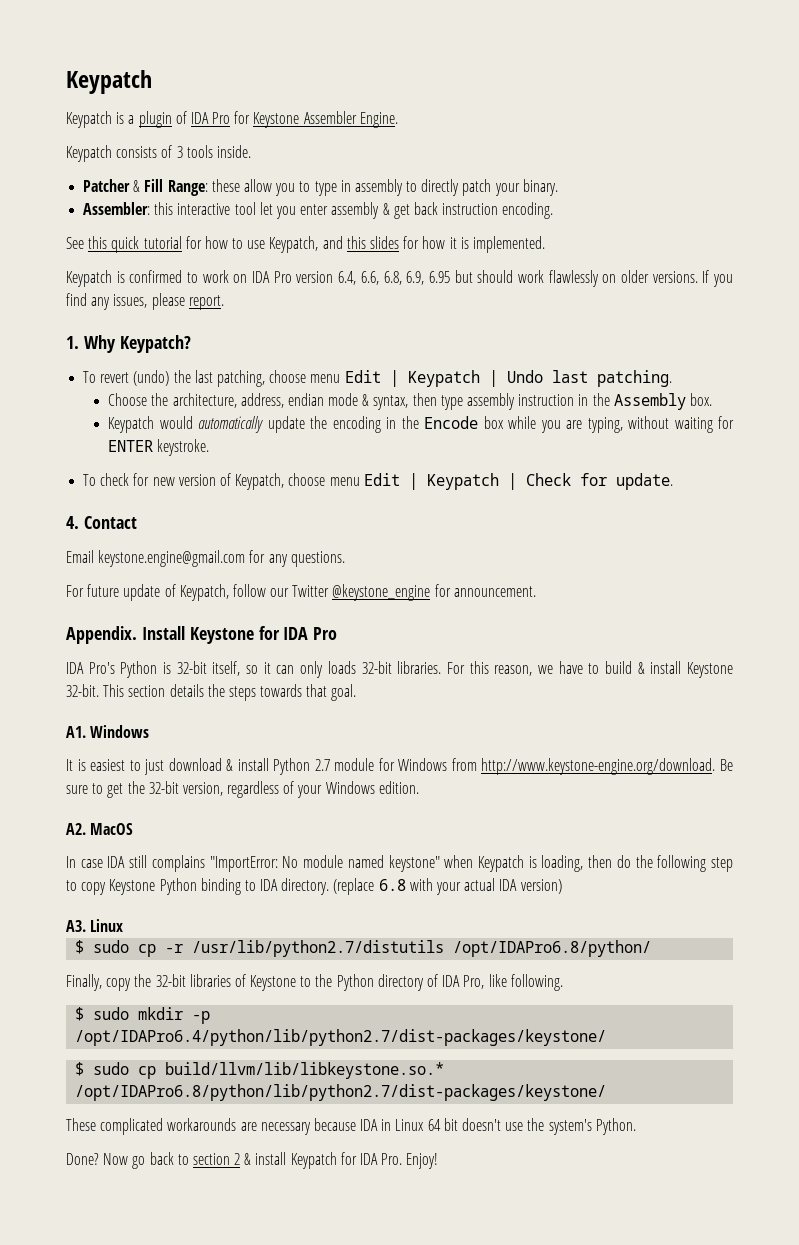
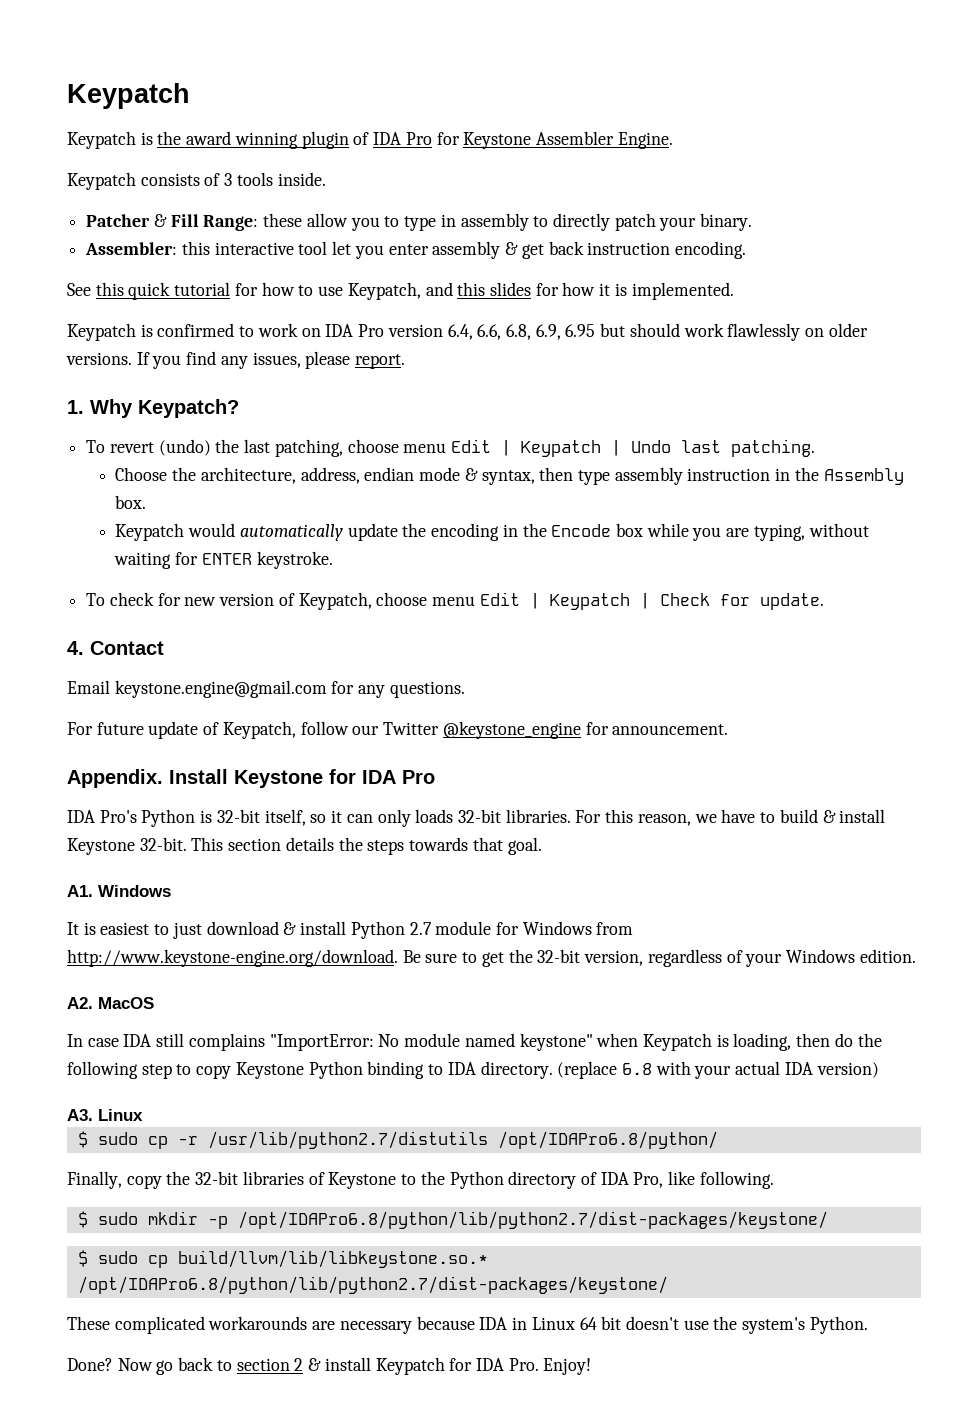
- Keypatch is a plugin of IDA Pro for Keystone Assembler Engine.
+ Keypatch is the award winning plugin of IDA Pro for Keystone Assembler Engine.
- $ sudo mkdir -p /opt/IDAPro6.4/python/lib/python2.7/dist-packages/keystone/
+ $ sudo mkdir -p /opt/IDAPro6.8/python/lib/python2.7/dist-packages/keystone/

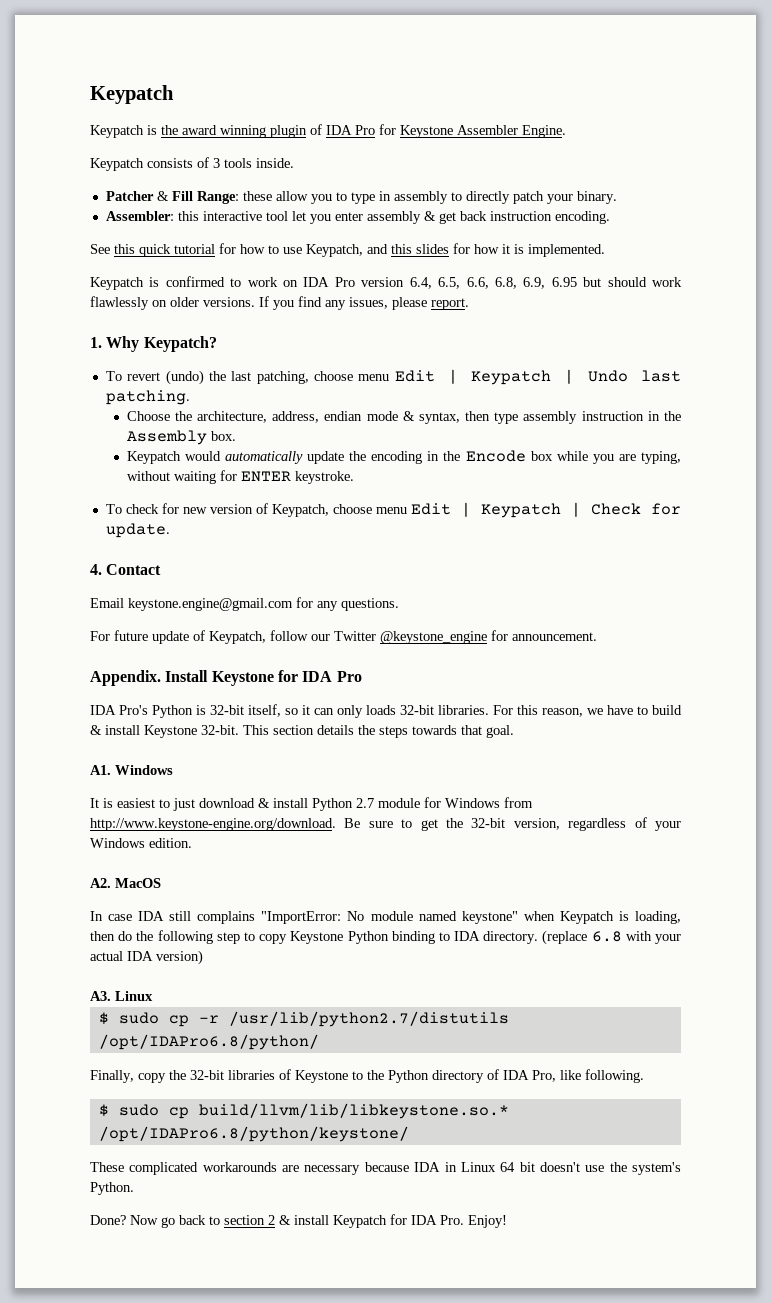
- Keypatch is confirmed to work on IDA Pro version 6.4, 6.6, 6.8, 6.9, 6.95 but should work flawlessly on older versions.
+ Keypatch is confirmed to work on IDA Pro version 6.4, 6.5, 6.6, 6.8, 6.9, 6.95 but should work flawlessly on older versions.
- $ sudo mkdir -p /opt/IDAPro6.8/python/lib/python2.7/dist-packages/keystone/
- $ sudo cp build/llvm/lib/libkeystone.so.* /opt/IDAPro6.8/python/lib/python2.7/dist-packages/keystone/
+ $ sudo cp build/llvm/lib/libkeystone.so.* /opt/IDAPro6.8/python/keystone/

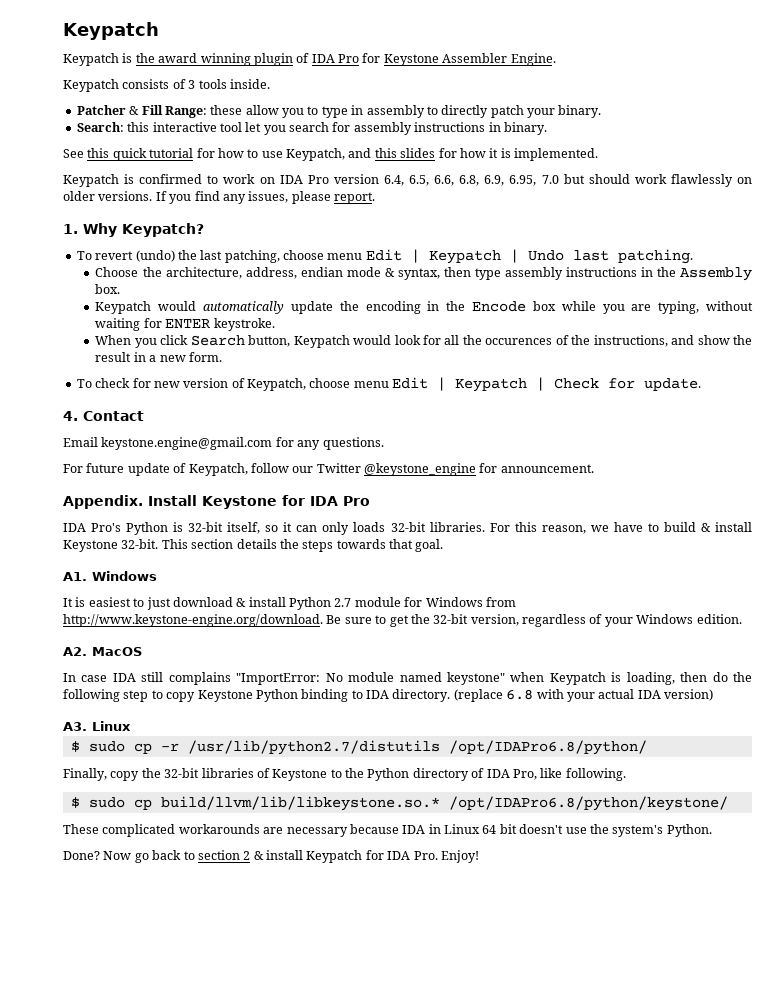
- Assembler: this interactive tool let you enter assembly & get back instruction encoding.
+ Search: this interactive tool let you search for assembly instructions in binary.
- Keypatch is confirmed to work on IDA Pro version 6.4, 6.5, 6.6, 6.8, 6.9, 6.95 but should work flawlessly on older versions.
+ Keypatch is confirmed to work on IDA Pro version 6.4, 6.5, 6.6, 6.8, 6.9, 6.95, 7.0 but should work flawlessly on older versions.
- Choose the architecture, address, endian mode & syntax, then type assembly instruction in the Assembly box.
+ Choose the architecture, address, endian mode & syntax, then type assembly instructions in the Assembly box.
+ When you click Search button, Keypatch would look for all the occurences of the instructions, and show the result in a new form.

